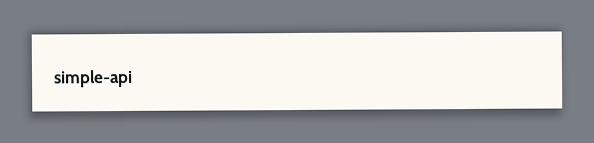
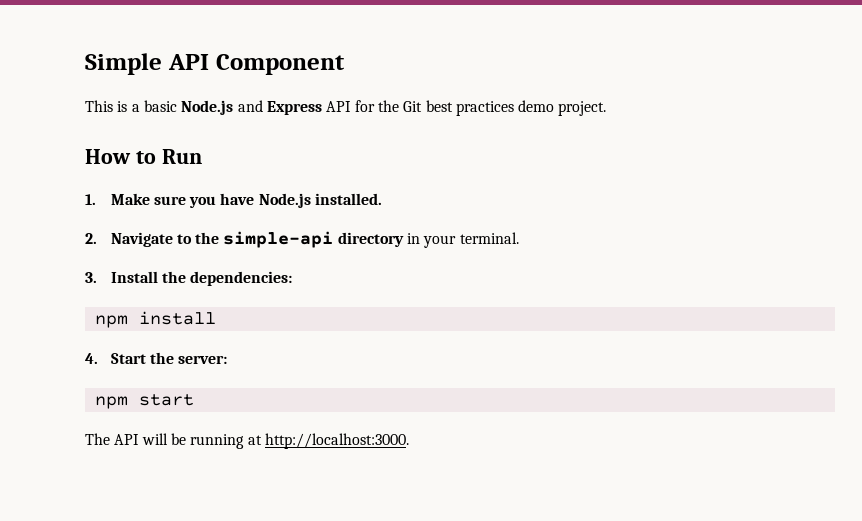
- simple-api
+ Simple API Component
+ This is a basic Node.js and Express API for the Git best practices demo project.
+ How to Run
+ 1. Make sure you have Node.js installed.
+ 2. Navigate to the simple-api directory in your terminal.
+ 3. Install the dependencies:
+ npm install
+ 4. Start the server:
+ npm start
+ The API will be running at http://localhost:3000.

